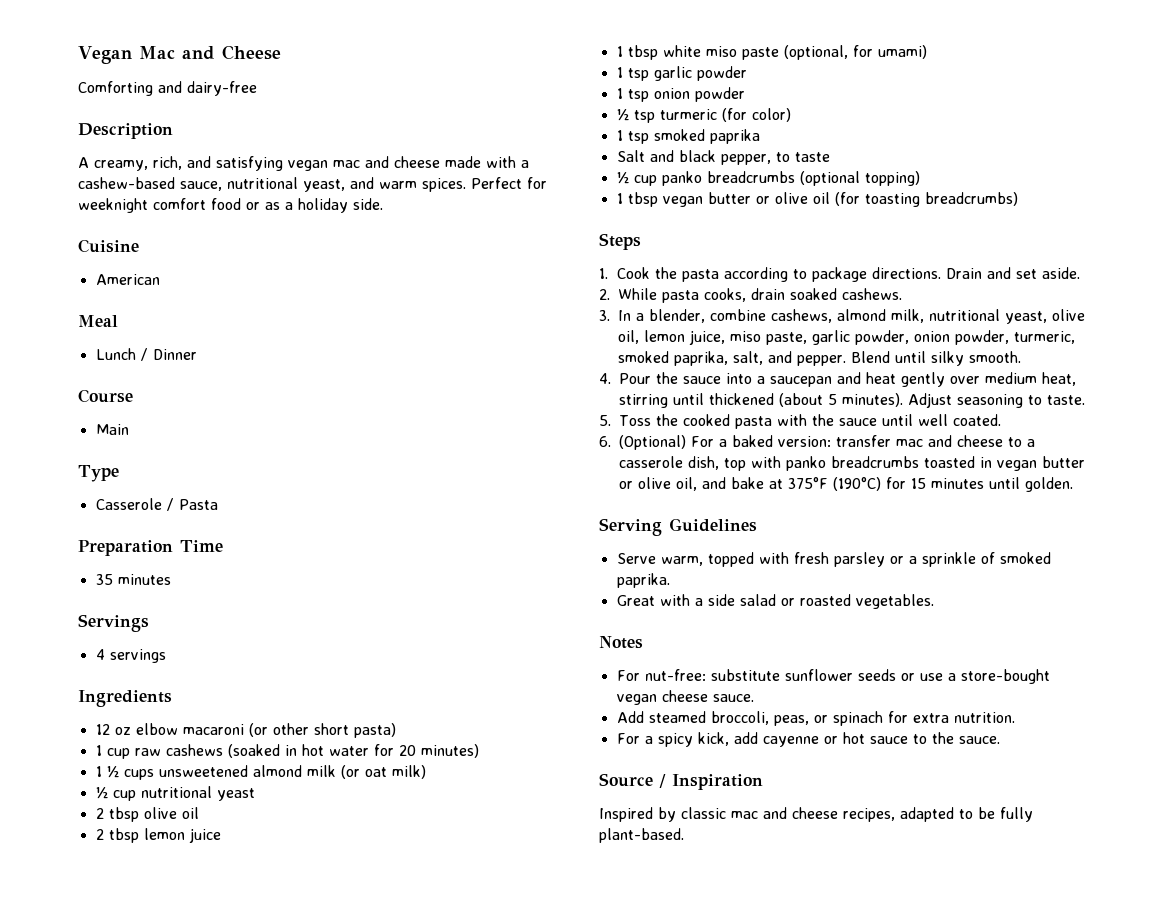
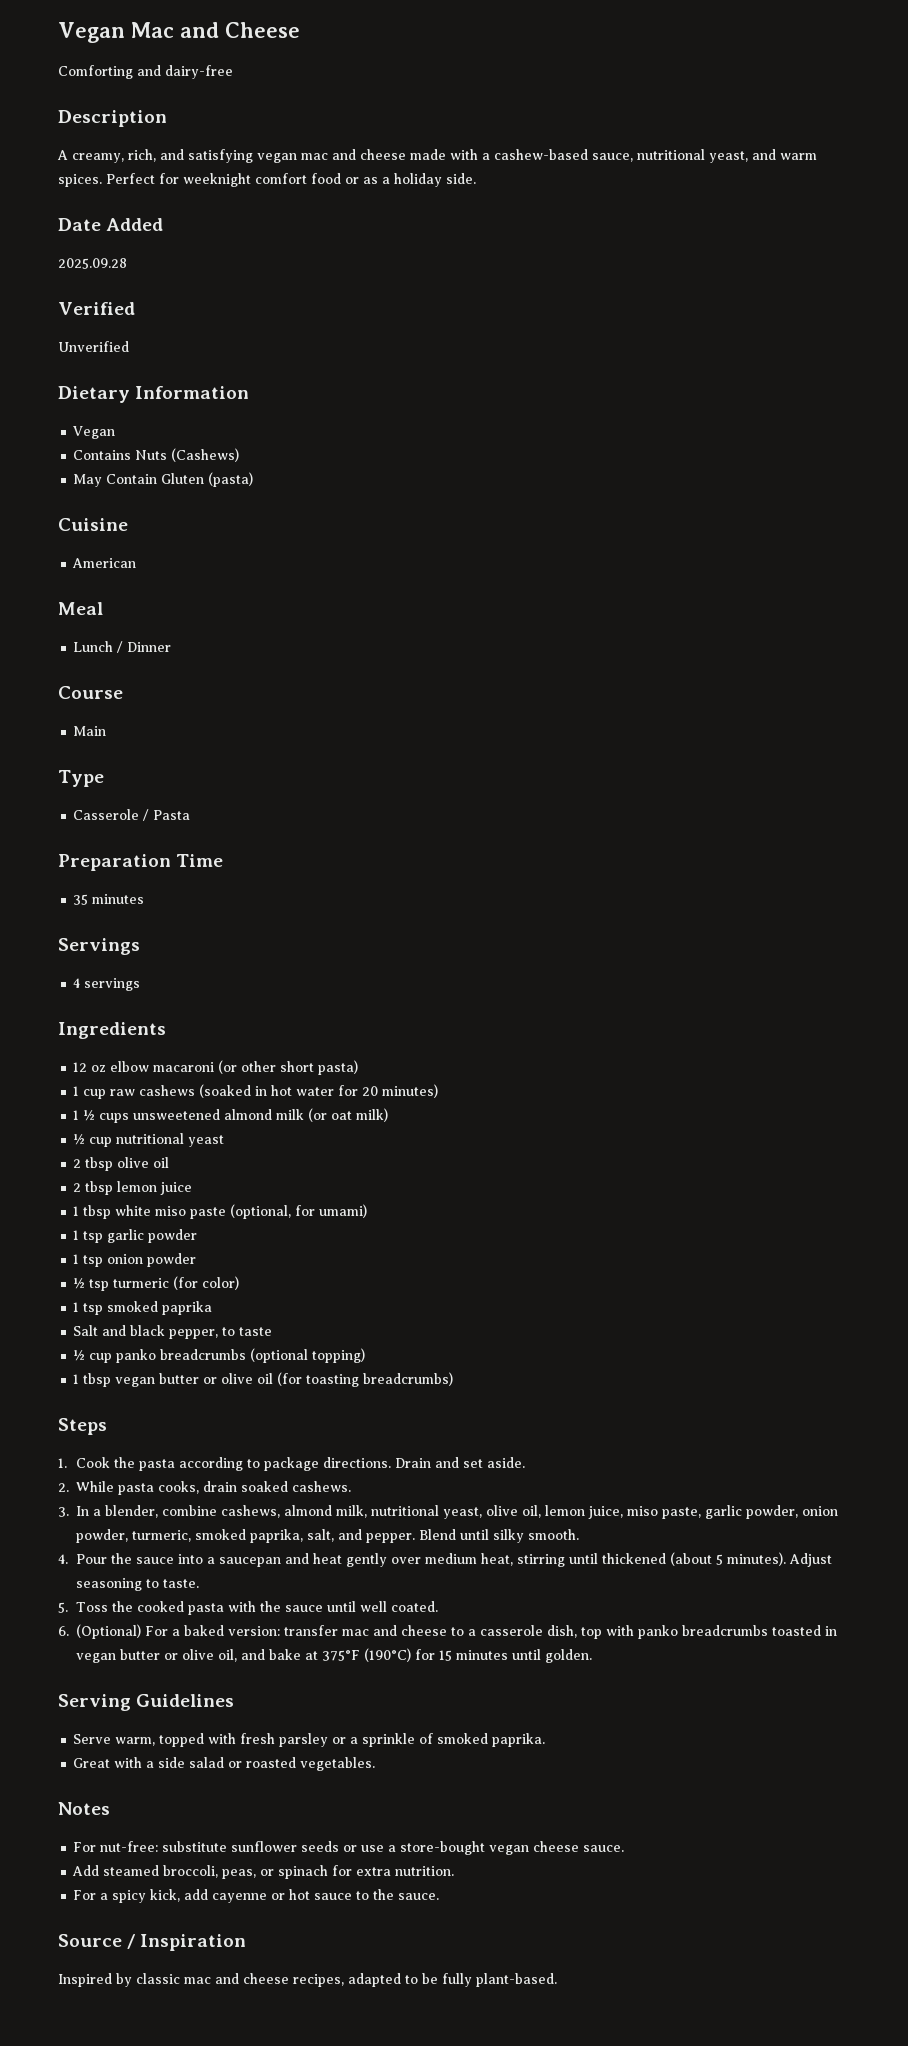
+ Date Added
+ 2025.09.28
+ Verified
+ Unverified
+ Dietary Information
+ Vegan
+ Contains Nuts (Cashews)
+ May Contain Gluten (pasta)

